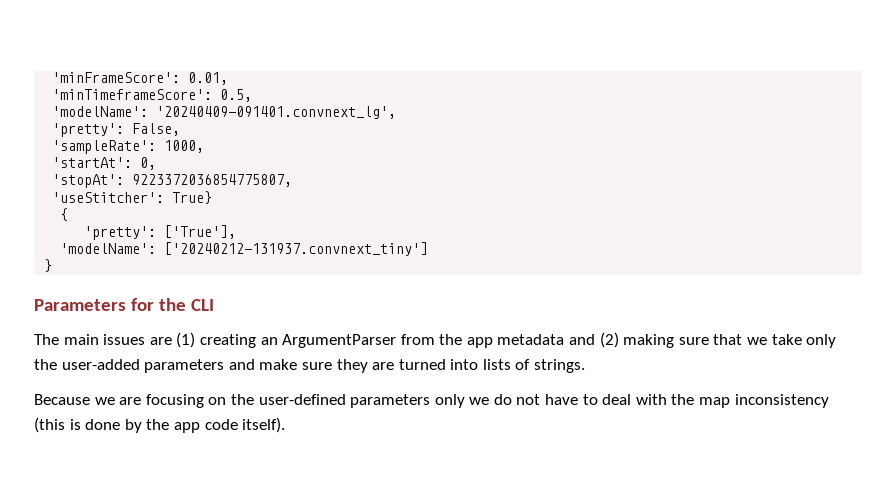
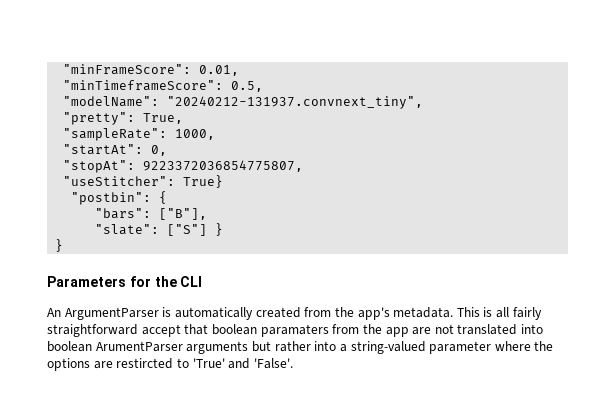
- 'minFrameScore': 0.01,
+ "minFrameScore": 0.01,
- 'minTimeframeScore': 0.5,
+ "minTimeframeScore": 0.5,
- 'modelName': '20240409-091401.convnext_lg',
- 'pretty': False,
- 'sampleRate': 1000,
+ "modelName": "20240212-131937.convnext_tiny",
+ "pretty": True,
+ "sampleRate": 1000,
- 'startAt': 0,
+ "startAt": 0,
- 'stopAt': 9223372036854775807,
+ "stopAt": 9223372036854775807,
- 'useStitcher': True}
+ "useStitcher": True}
- {
+ "postbin": {
- 'pretty': ['True'],
- 'modelName': ['20240212-131937.convnext_tiny']
+ "bars": ["B"],
+ "slate": ["S"] }
- The main issues are (1) creating an ArgumentParser from the app metadata and (2) making sure that we take only the user-added parameters and make sure they are turned into lists of strings.
- Because we are focusing on the user-defined parameters only we do not have to deal with the map inconsistency (this is done by the app code itself).
+ An ArgumentParser is automatically created from the app's metadata. This is all fairly straightforward accept that boolean paramaters from the app are not translated into boolean ArumentParser arguments but rather into a string-valued parameter where the options are restircted to 'True' and 'False'.

